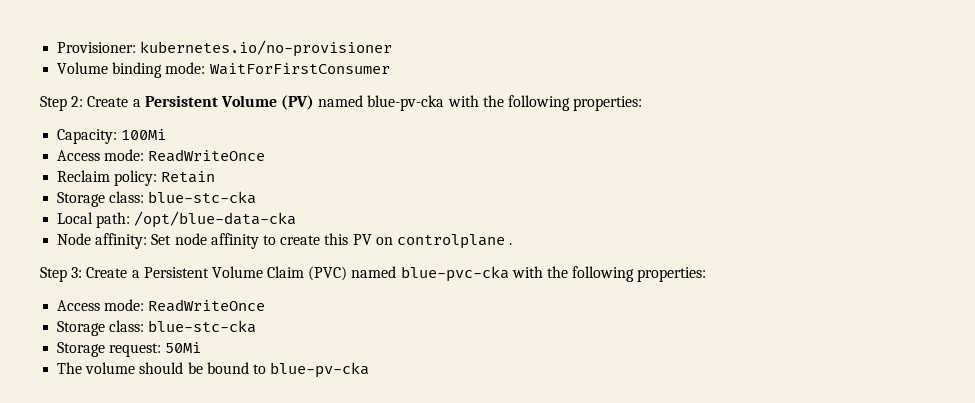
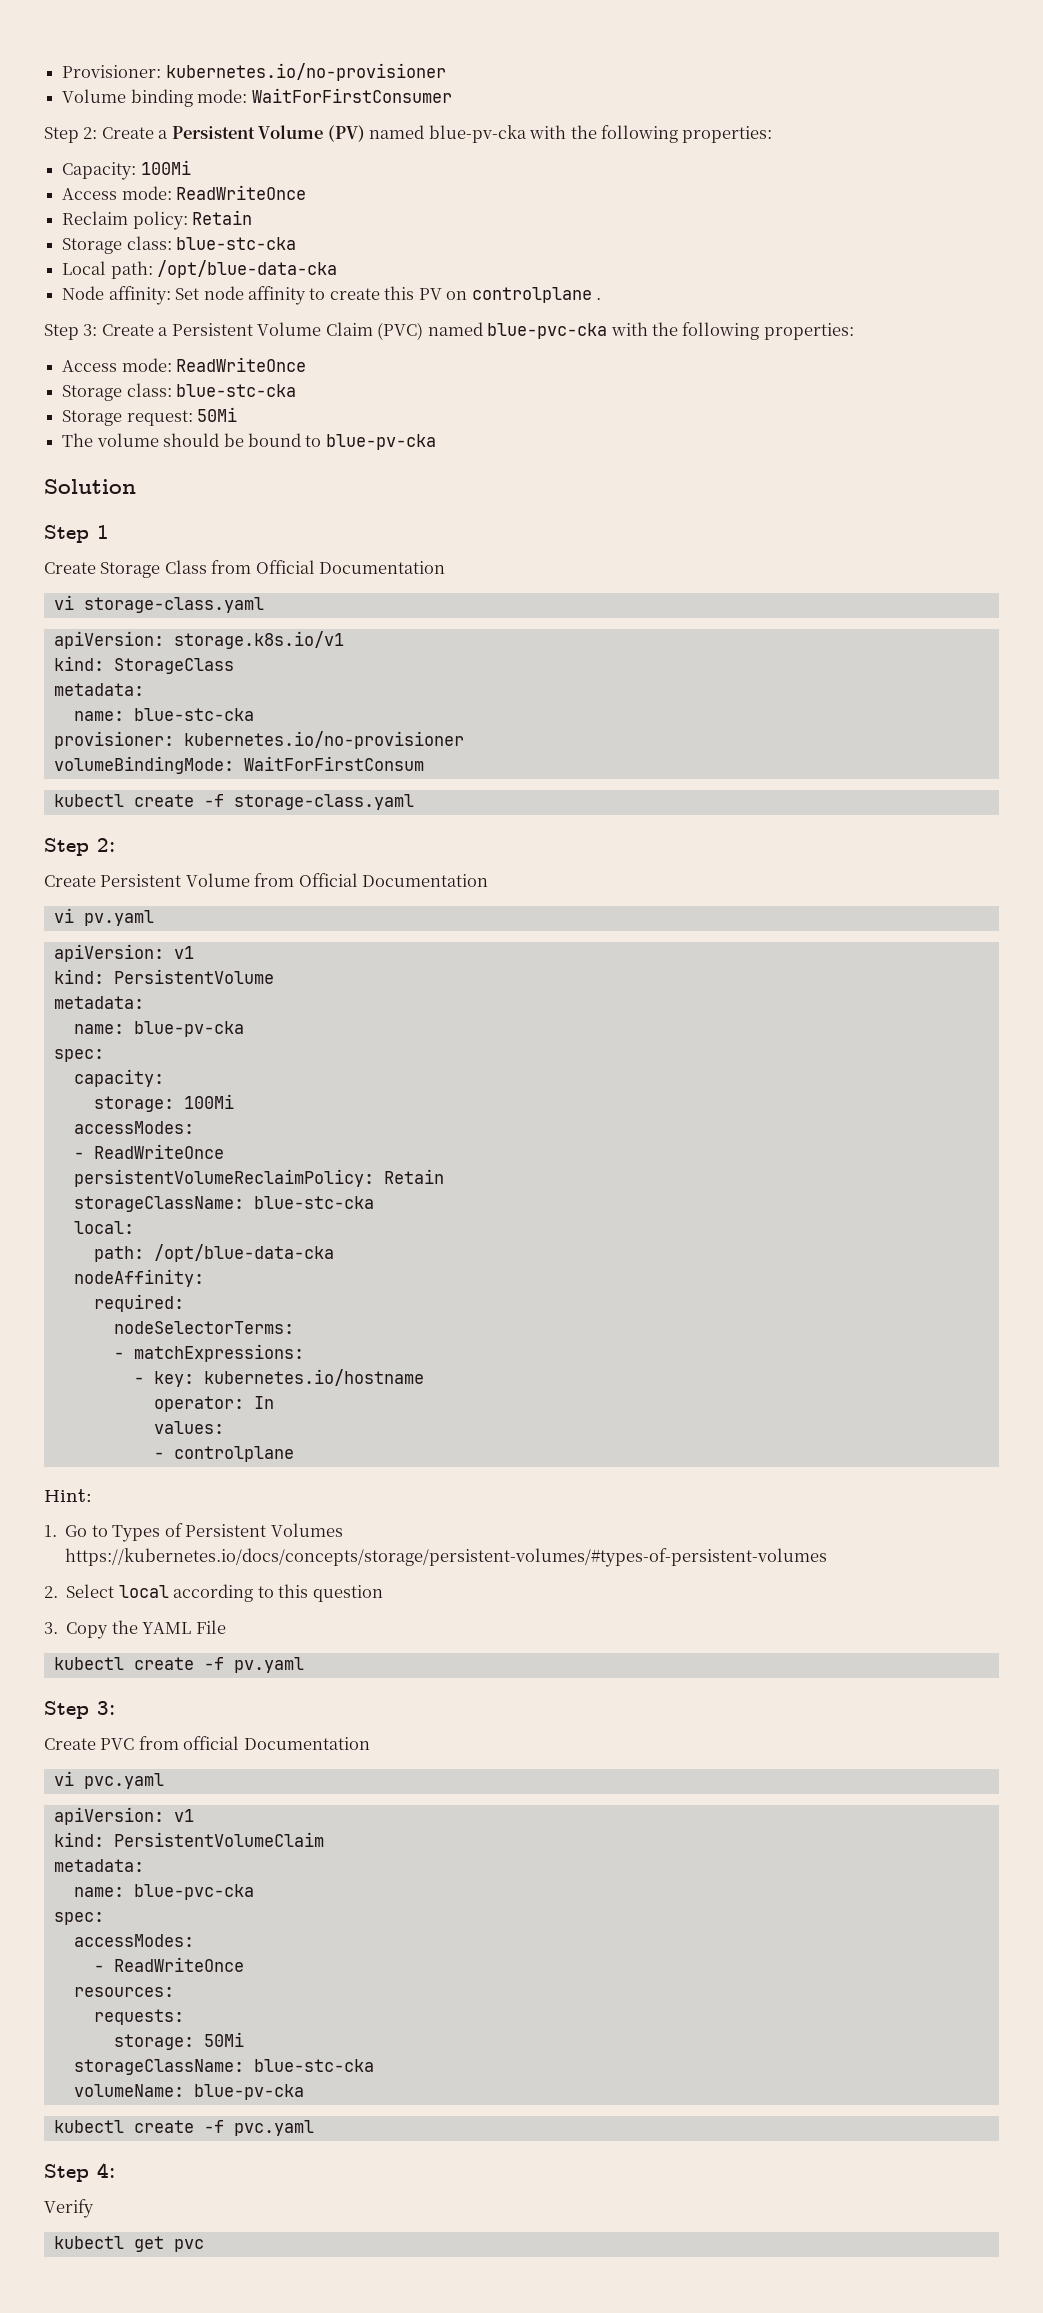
+ Solution
+ Step 1
+ Create Storage Class from Official Documentation
+ vi storage-class.yaml
+ apiVersion: storage.k8s.io/v1
+ kind: StorageClass
+ metadata:
+ name: blue-stc-cka
+ provisioner: kubernetes.io/no-provisioner
+ volumeBindingMode: WaitForFirstConsum
+ kubectl create -f storage-class.yaml
+ Step 2:
+ Create Persistent Volume from Official Documentation
+ vi pv.yaml
+ apiVersion: v1
+ kind: PersistentVolume
+ metadata:
+ name: blue-pv-cka
+ spec:
+ capacity:
+ storage: 100Mi
+ accessModes:
+ - ReadWriteOnce
+ persistentVolumeReclaimPolicy: Retain
+ storageClassName: blue-stc-cka
+ local:
+ path: /opt/blue-data-cka
+ nodeAffinity:
+ required:
+ nodeSelectorTerms:
+ - matchExpressions:
+ - key: kubernetes.io/hostname
+ operator: In
+ values:
+ - controlplane
+ Hint:
+ 1. Go to Types of Persistent Volumes https://kubernetes.io/docs/concepts/storage/persistent-volumes/#types-of-persistent-volumes
+ 2. Select local according to this question
+ 3. Copy the YAML File
+ kubectl create -f pv.yaml
+ Step 3:
+ Create PVC from official Documentation
+ vi pvc.yaml
+ apiVersion: v1
+ kind: PersistentVolumeClaim
+ metadata:
+ name: blue-pvc-cka
+ spec:
+ accessModes:
+ - ReadWriteOnce
+ resources:
+ requests:
+ storage: 50Mi
+ storageClassName: blue-stc-cka
+ volumeName: blue-pv-cka
+ kubectl create -f pvc.yaml
+ Step 4:
+ Verify
+ kubectl get pvc

